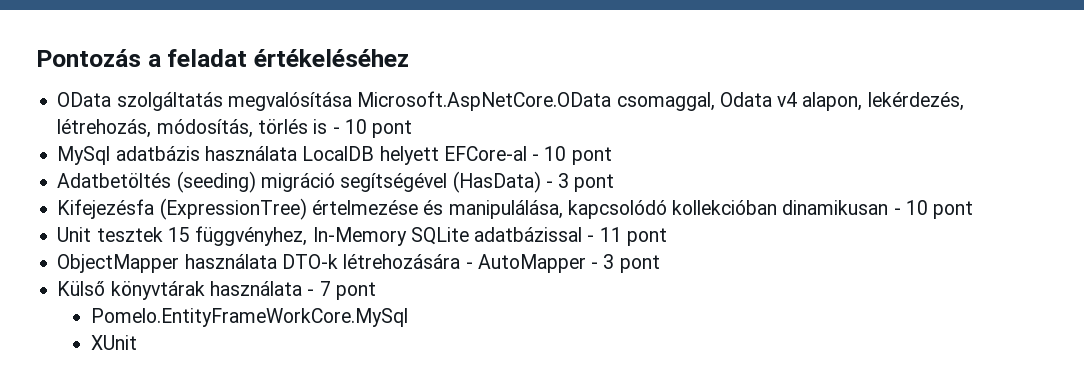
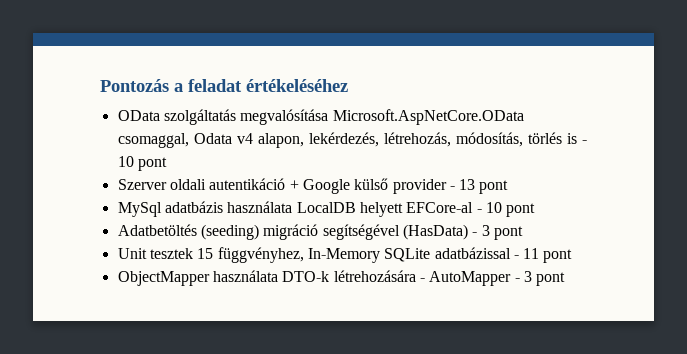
+ Szerver oldali autentikáció + Google külső provider - 13 pont
- Kifejezésfa (ExpressionTree) értelmezése és manipulálása, kapcsolódó kollekcióban dinamikusan - 10 pont
- Külső könyvtárak használata - 7 pont
- Pomelo.EntityFrameWorkCore.MySql
- XUnit

